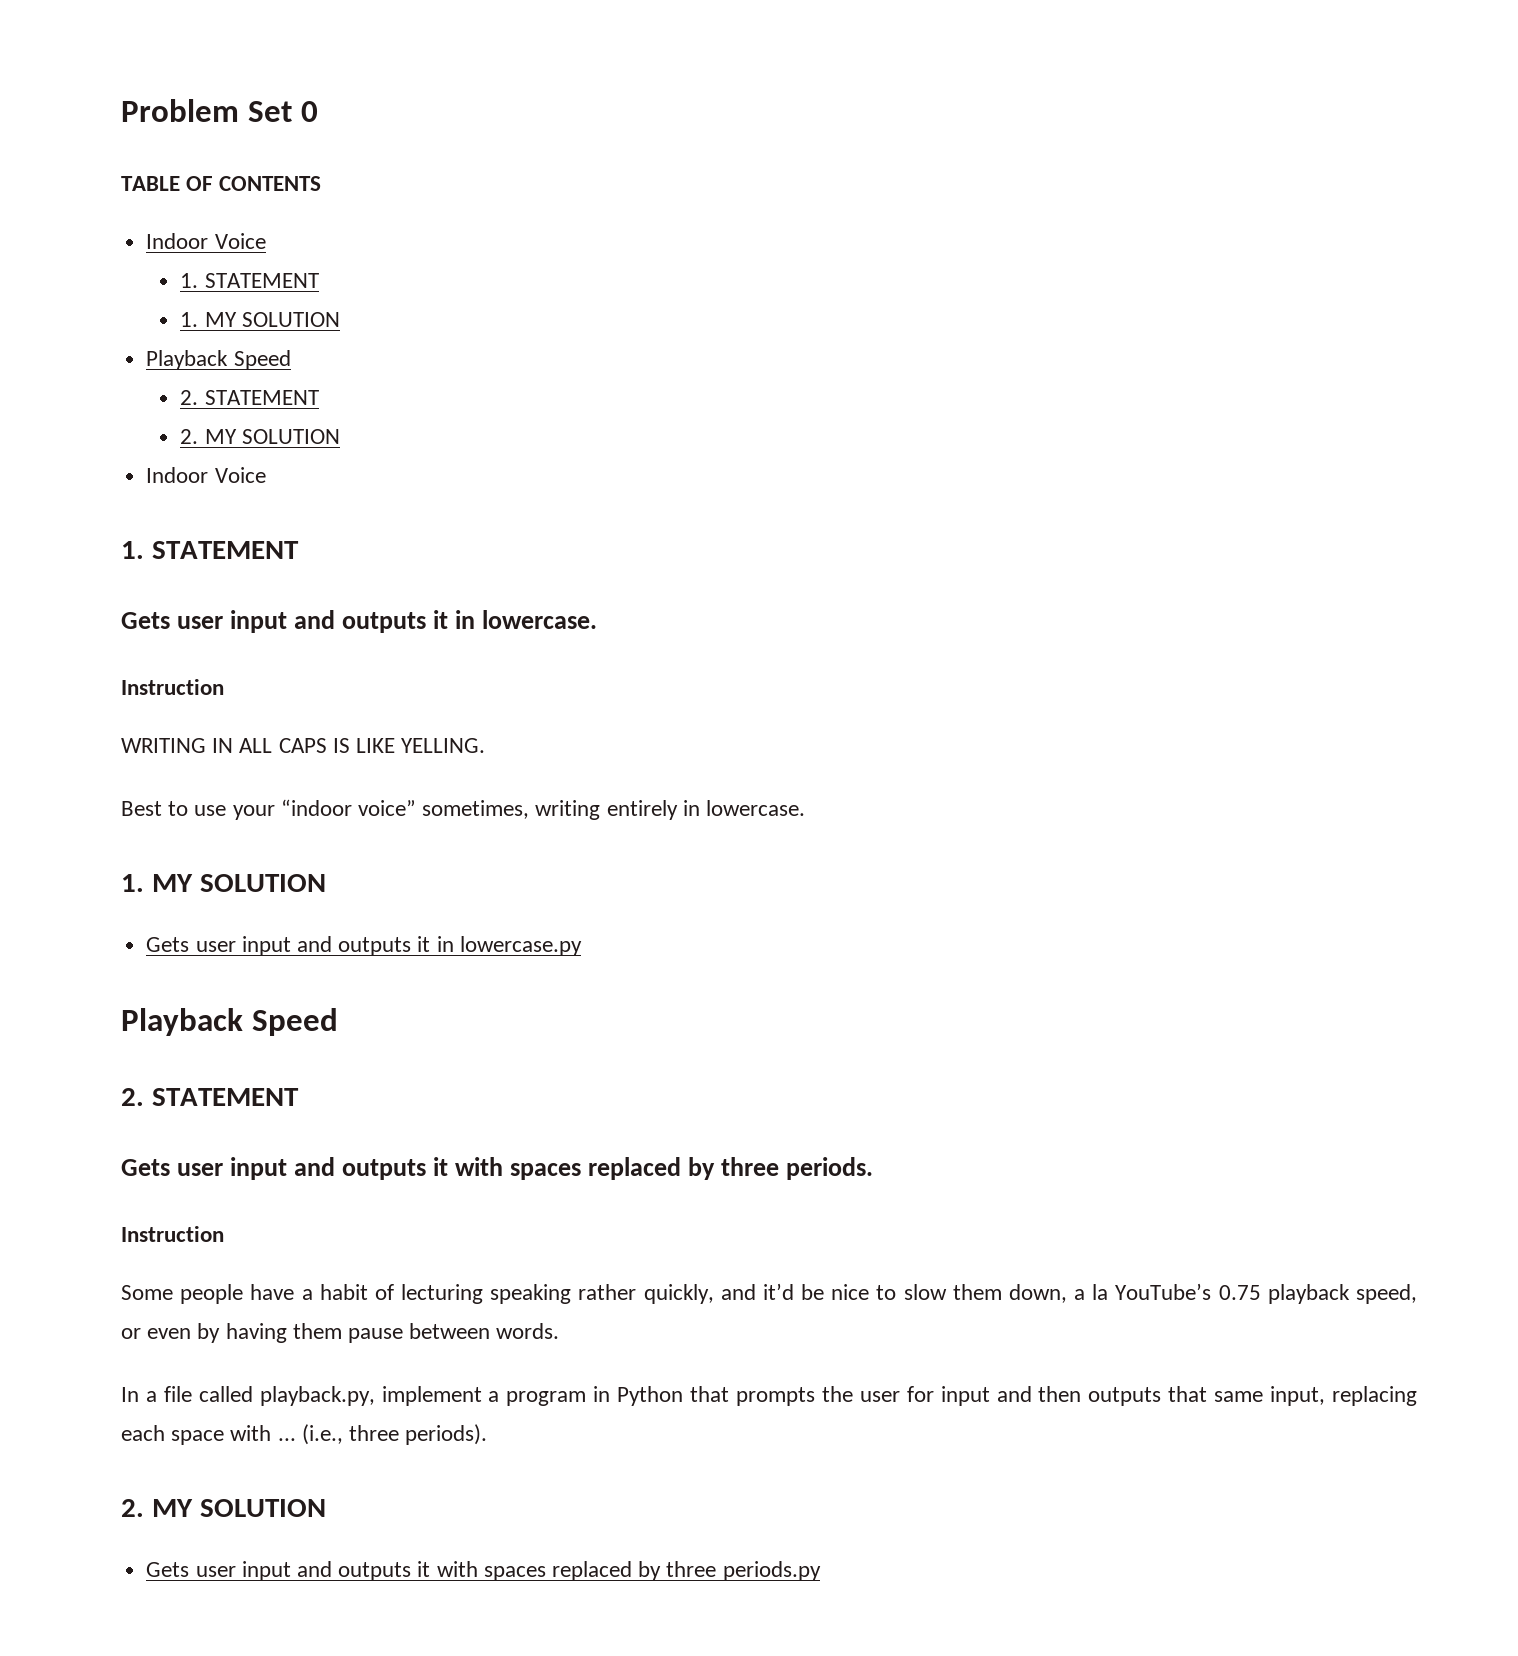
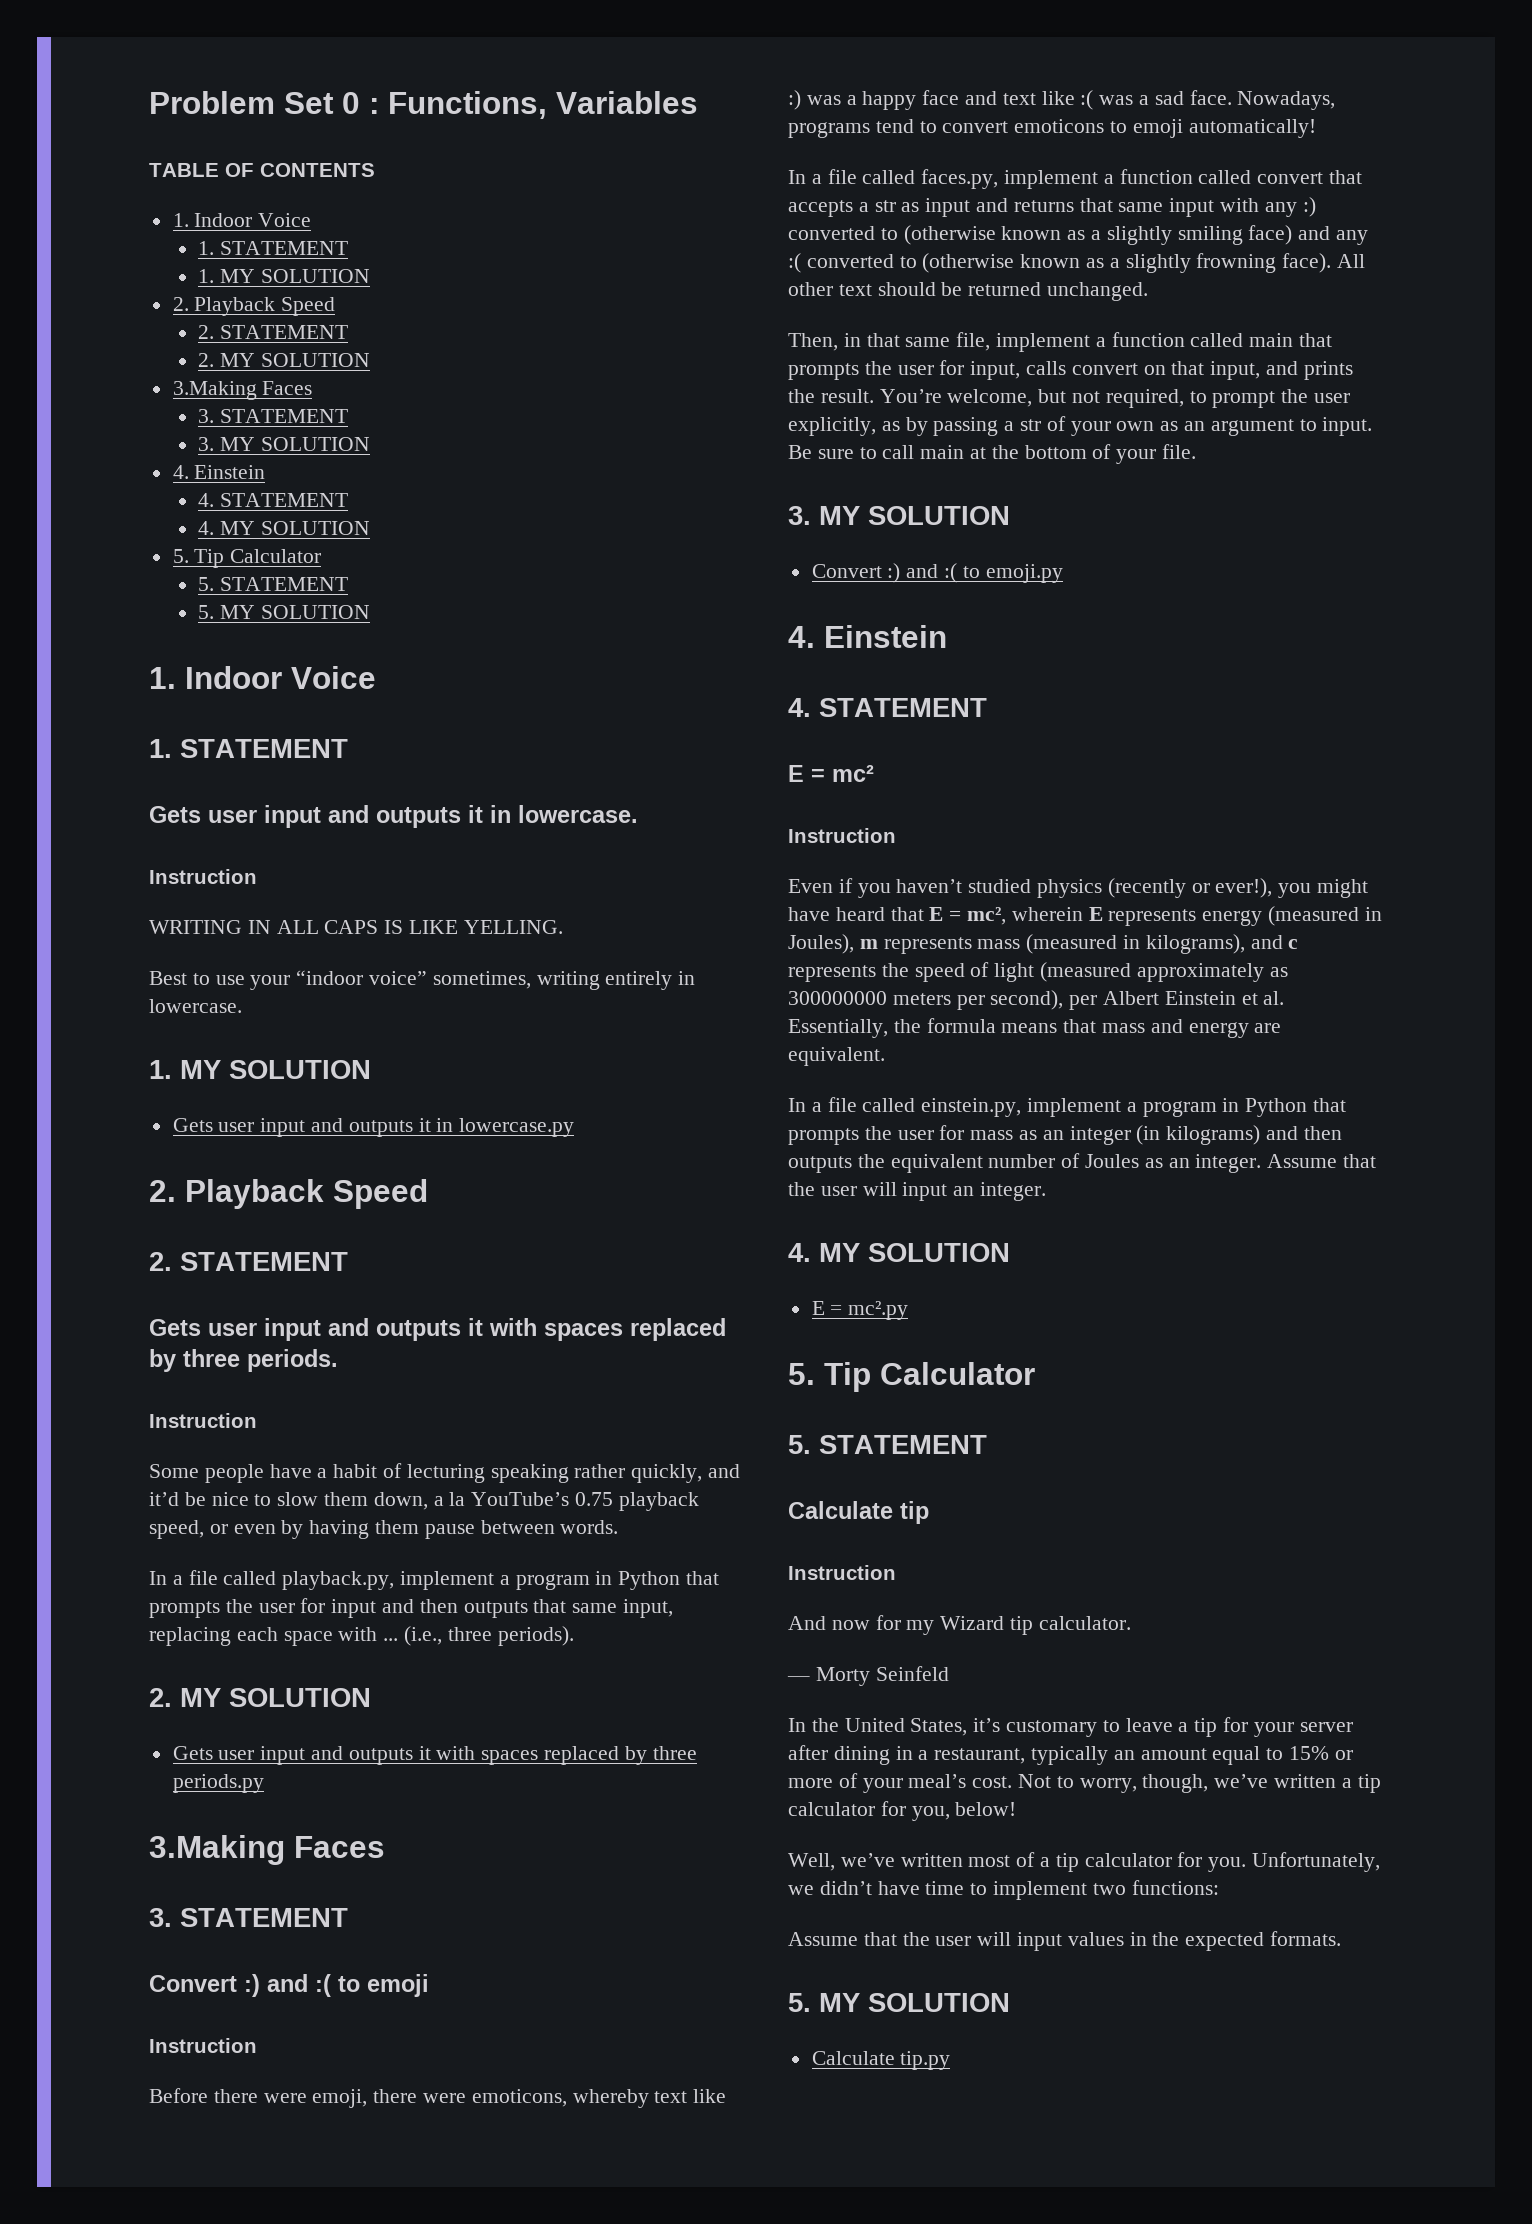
- Problem Set 0
+ Problem Set 0 : Functions, Variables
  TABLE OF CONTENTS
- Indoor Voice
+ 1. Indoor Voice
  1. STATEMENT
  1. MY SOLUTION
- Playback Speed
+ 2. Playback Speed
  2. STATEMENT
  2. MY SOLUTION
- Indoor Voice
+ 3.Making Faces
+ 3. STATEMENT
+ 3. MY SOLUTION
+ 4. Einstein
+ 4. STATEMENT
+ 4. MY SOLUTION
+ 5. Tip Calculator
+ 5. STATEMENT
+ 5. MY SOLUTION
+ 1. Indoor Voice
  Gets user input and outputs it in lowercase.py
- Playback Speed
+ 2. Playback Speed
  Gets user input and outputs it with spaces replaced by three periods.py
+ 3.Making Faces
+ 3. STATEMENT
+ Convert :) and :( to emoji
+ Instruction
+ Before there were emoji, there were emoticons, whereby text like :) was a happy face and text like :( was a sad face. Nowadays, programs tend to convert emoticons to emoji automatically!
+ In a file called faces.py, implement a function called convert that accepts a str as input and returns that same input with any :) converted to (otherwise known as a slightly smiling face) and any :( converted to (otherwise known as a slightly frowning face). All other text should be returned unchanged.
+ Then, in that same file, implement a function called main that prompts the user for input, calls convert on that input, and prints the result. You’re welcome, but not required, to prompt the user explicitly, as by passing a str of your own as an argument to input. Be sure to call main at the bottom of your file.
+ 3. MY SOLUTION
+ Convert :) and :( to emoji.py
+ 4. Einstein
+ 4. STATEMENT
+ E = mc²
+ Instruction
+ Even if you haven’t studied physics (recently or ever!), you might have heard that E = mc², wherein E represents energy (measured in Joules), m represents mass (measured in kilograms), and c represents the speed of light (measured approximately as 300000000 meters per second), per Albert Einstein et al. Essentially, the formula means that mass and energy are equivalent.
+ In a file called einstein.py, implement a program in Python that prompts the user for mass as an integer (in kilograms) and then outputs the equivalent number of Joules as an integer. Assume that the user will input an integer.
+ 4. MY SOLUTION
+ E = mc².py
+ 5. Tip Calculator
+ 5. STATEMENT
+ Calculate tip
+ Instruction
+ And now for my Wizard tip calculator.
+ — Morty Seinfeld
+ In the United States, it’s customary to leave a tip for your server after dining in a restaurant, typically an amount equal to 15% or more of your meal’s cost. Not to worry, though, we’ve written a tip calculator for you, below!
+ Well, we’ve written most of a tip calculator for you. Unfortunately, we didn’t have time to implement two functions:
+ Assume that the user will input values in the expected formats.
+ 5. MY SOLUTION
+ Calculate tip.py

